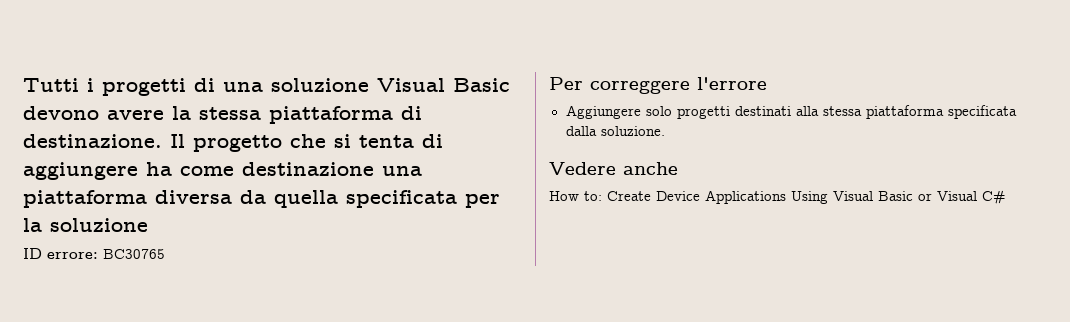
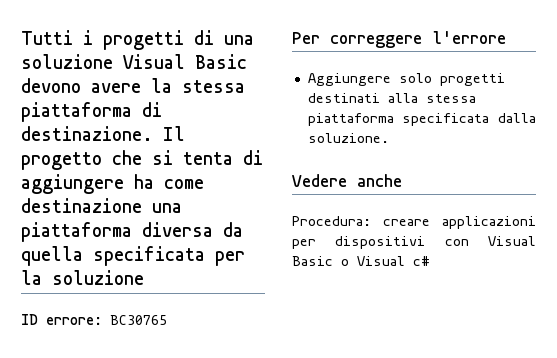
- How to: Create Device Applications Using Visual Basic or Visual C#
+ Procedura: creare applicazioni per dispositivi con Visual Basic o Visual c#

